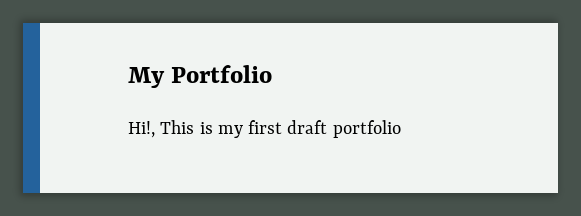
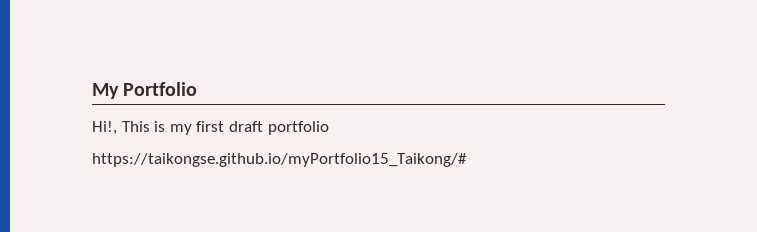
+ https://taikongse.github.io/myPortfolio15_Taikong/#

